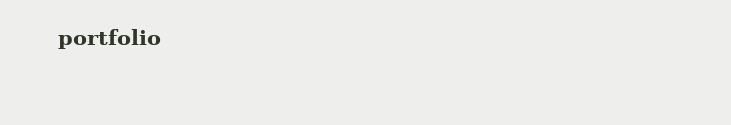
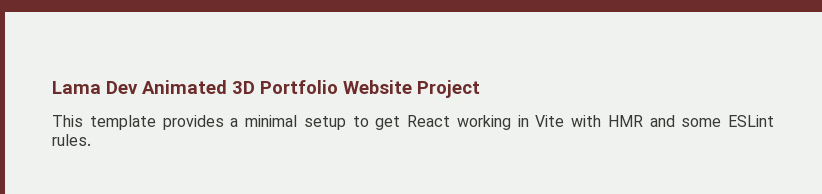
- portfolio
+ Lama Dev Animated 3D Portfolio Website Project
+ This template provides a minimal setup to get React working in Vite with HMR and some ESLint rules.

